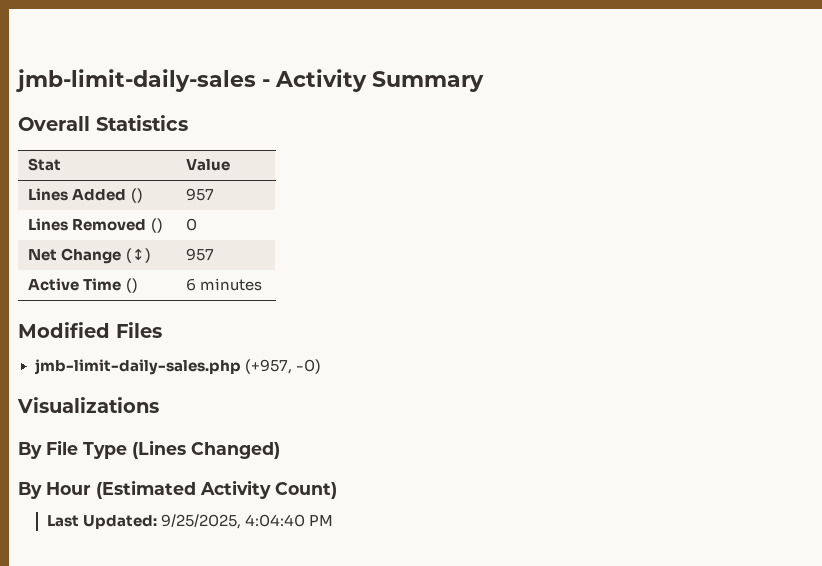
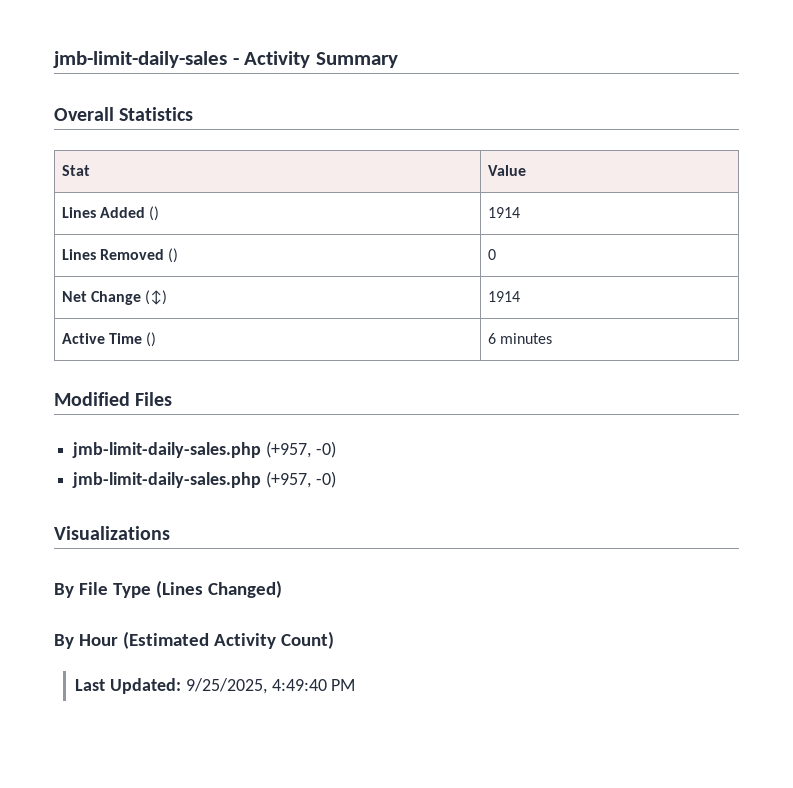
- Lines Added () | 957
+ Lines Added () | 1914
- Net Change (↕) | 957
+ Net Change (↕) | 1914
  Modified Files
+ jmb-limit-daily-sales.php (+957, -0)
- Last Updated: 9/25/2025, 4:04:40 PM
+ Last Updated: 9/25/2025, 4:49:40 PM

